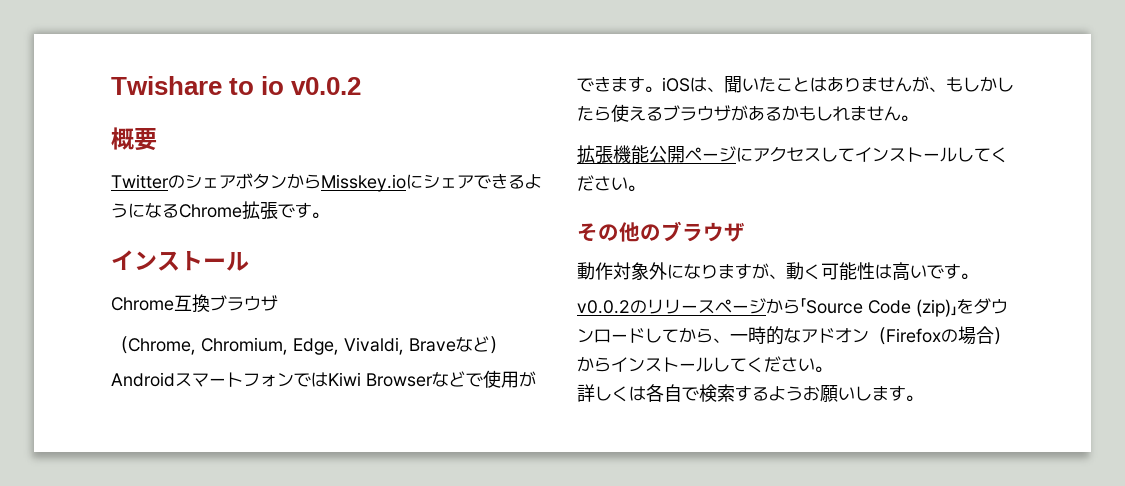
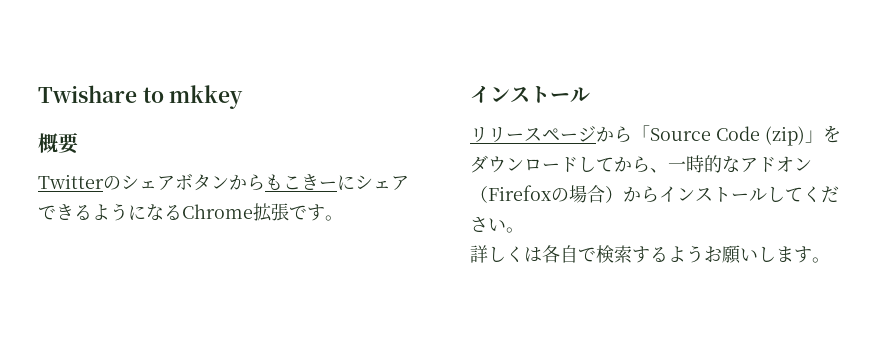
- Twishare to io v0.0.2
+ Twishare to mkkey
- TwitterのシェアボタンからMisskey.ioにシェアできるようになるChrome拡張です。
+ TwitterのシェアボタンからもこきーにシェアできるようになるChrome拡張です。
- Chrome互換ブラウザ
- （Chrome, Chromium, Edge, Vivaldi, Braveなど）
- AndroidスマートフォンではKiwi Browserなどで使用ができます。iOSは、聞いたことはありませんが、もしかしたら使えるブラウザがあるかもしれません。
- 拡張機能公開ページにアクセスしてインストールしてください。
- その他のブラウザ
- 動作対象外になりますが、動く可能性は高いです。
- v0.0.2のリリースページから「Source Code (zip)」をダウンロードしてから、一時的なアドオン（Firefoxの場合）からインストールしてください。
+ リリースページから「Source Code (zip)」をダウンロードしてから、一時的なアドオン（Firefoxの場合）からインストールしてください。

